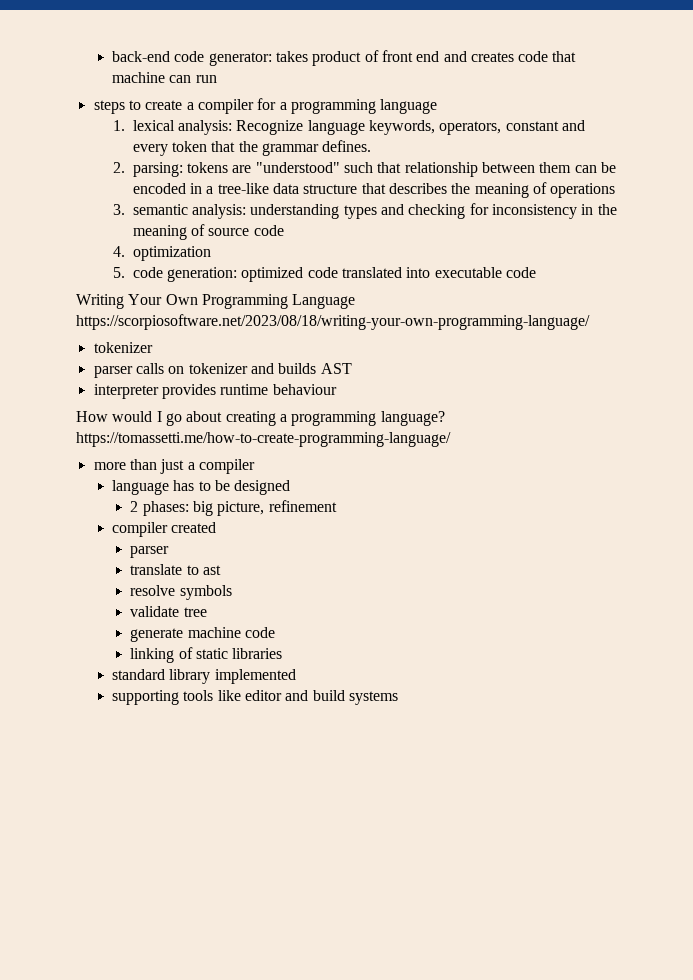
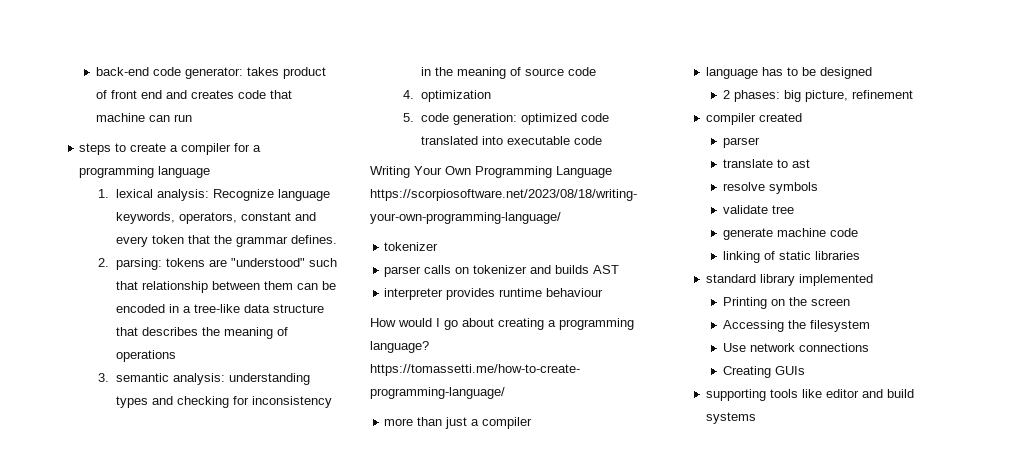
+ Printing on the screen
+ Accessing the filesystem
+ Use network connections
+ Creating GUIs

